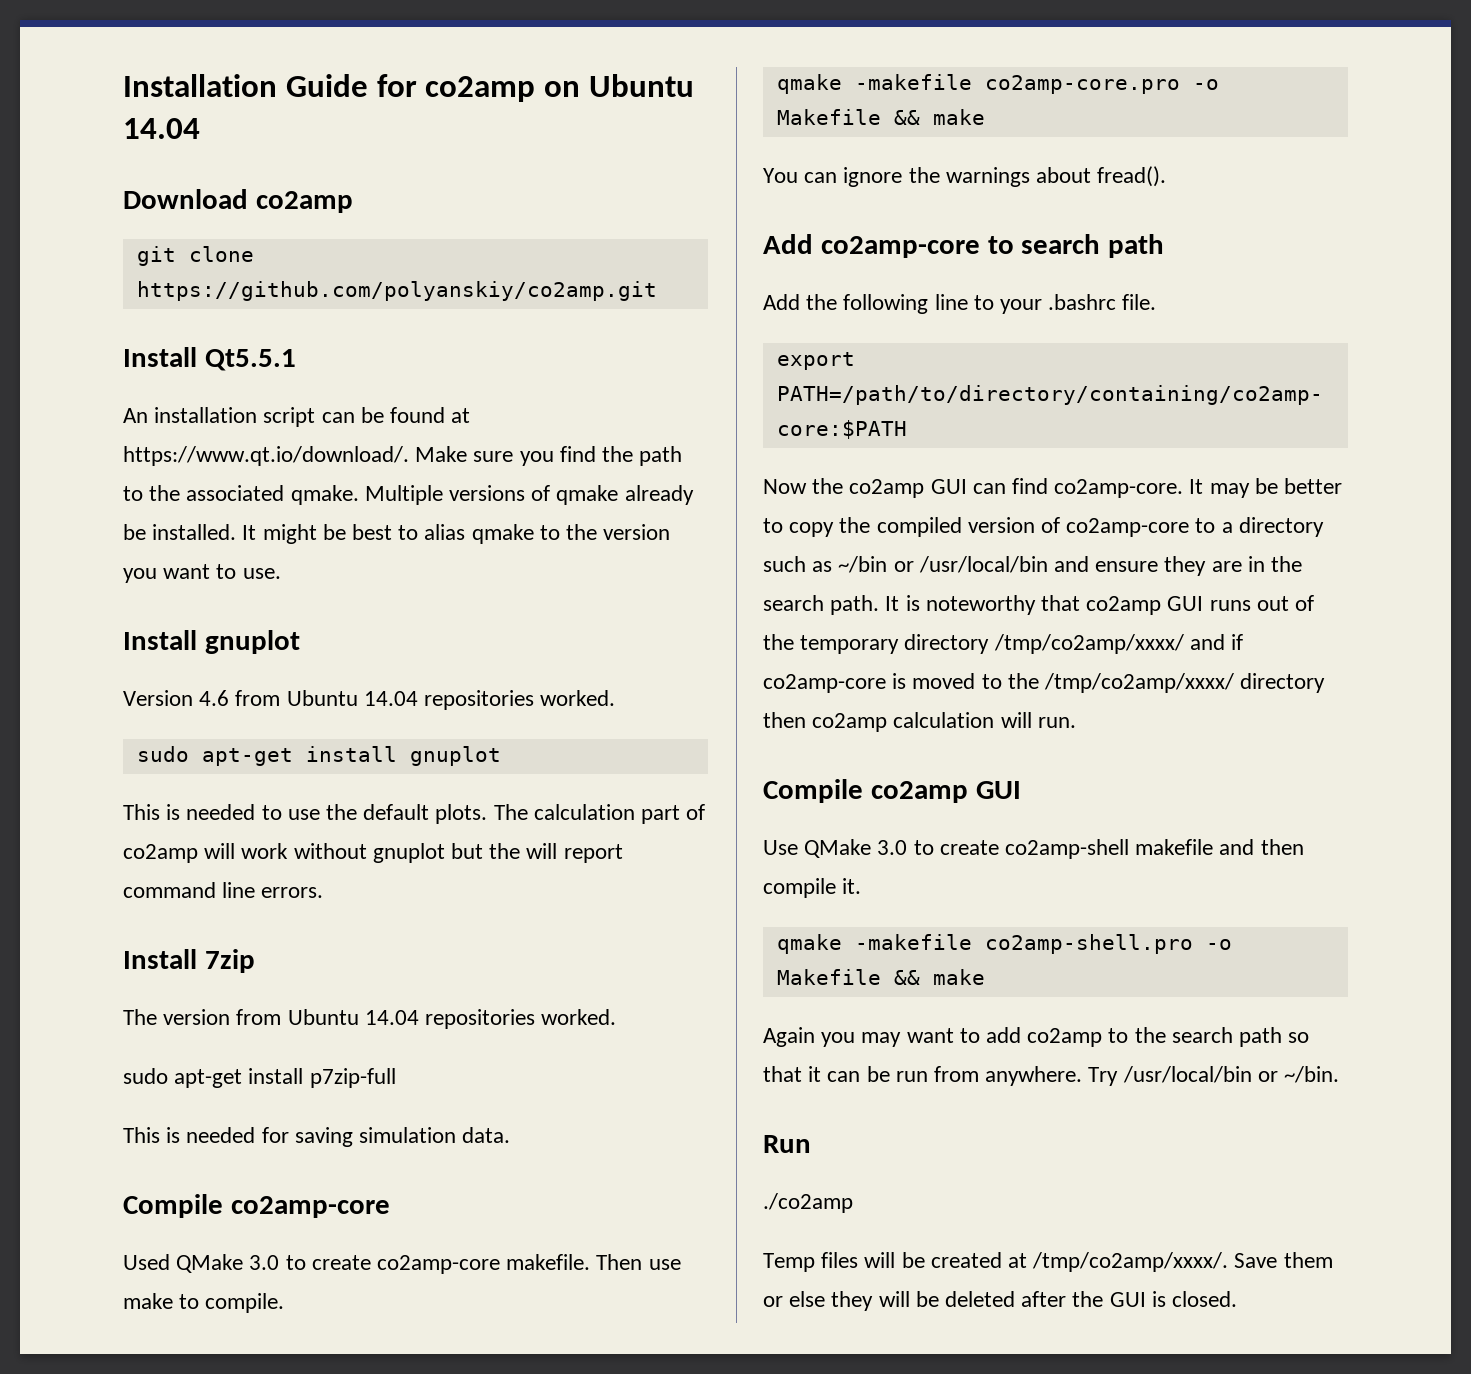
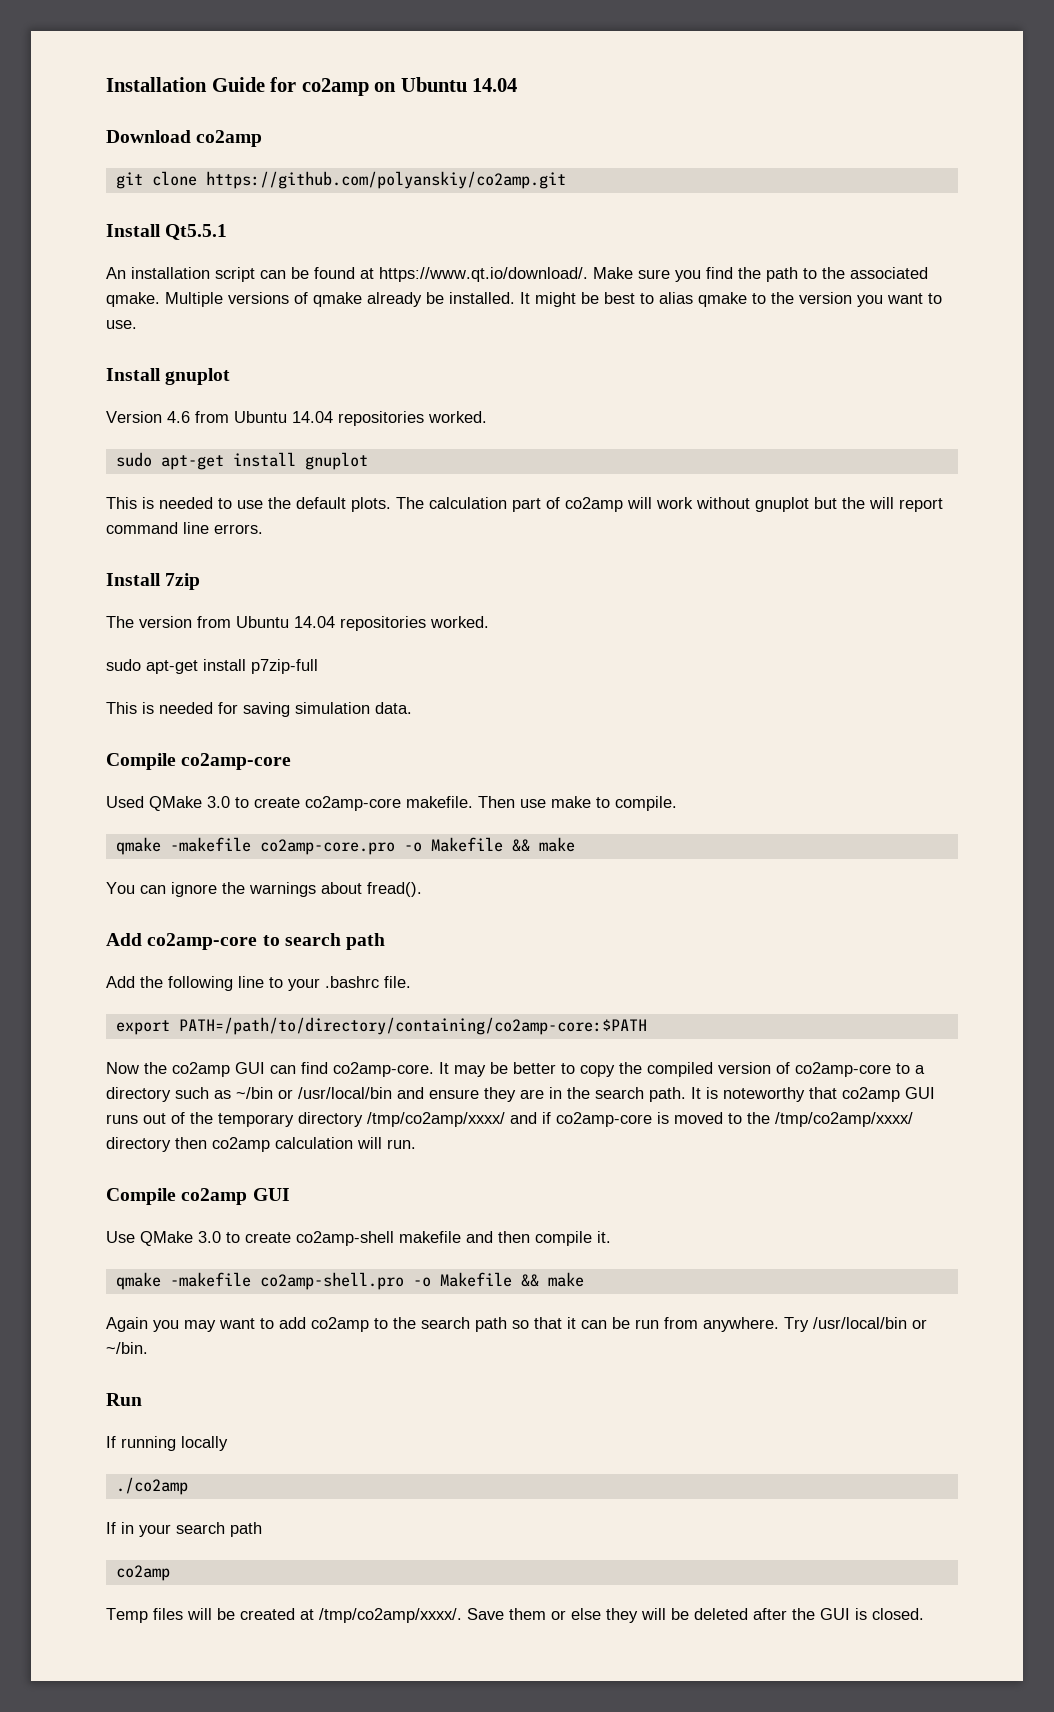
+ If running locally
  ./co2amp
+ If in your search path
+ co2amp

